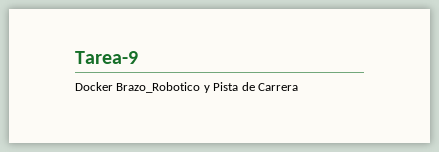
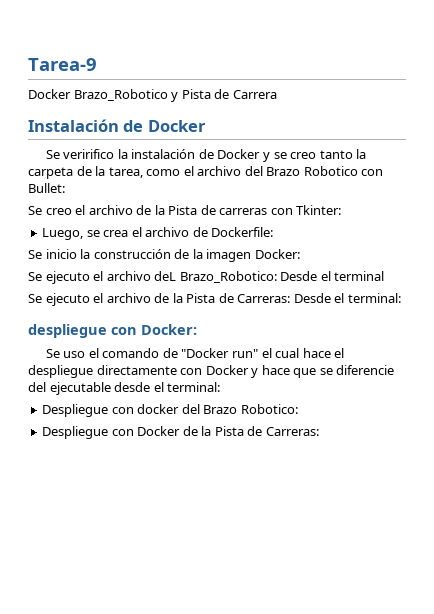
+ Instalación de Docker
+ Se veririfico la instalación de Docker y se creo tanto la carpeta de la tarea, como el archivo del Brazo Robotico con Bullet:
+ Se creo el archivo de la Pista de carreras con Tkinter:
+ Luego, se crea el archivo de Dockerfile:
+ Se inicio la construcción de la imagen Docker:
+ Se ejecuto el archivo deL Brazo_Robotico: Desde el terminal
+ Se ejecuto el archivo de la Pista de Carreras: Desde el terminal:
+ despliegue con Docker:
+ Se uso el comando de "Docker run" el cual hace el despliegue directamente con Docker y hace que se diferencie del ejecutable desde el terminal:
+ Despliegue con docker del Brazo Robotico:
+ Despliegue con Docker de la Pista de Carreras:

